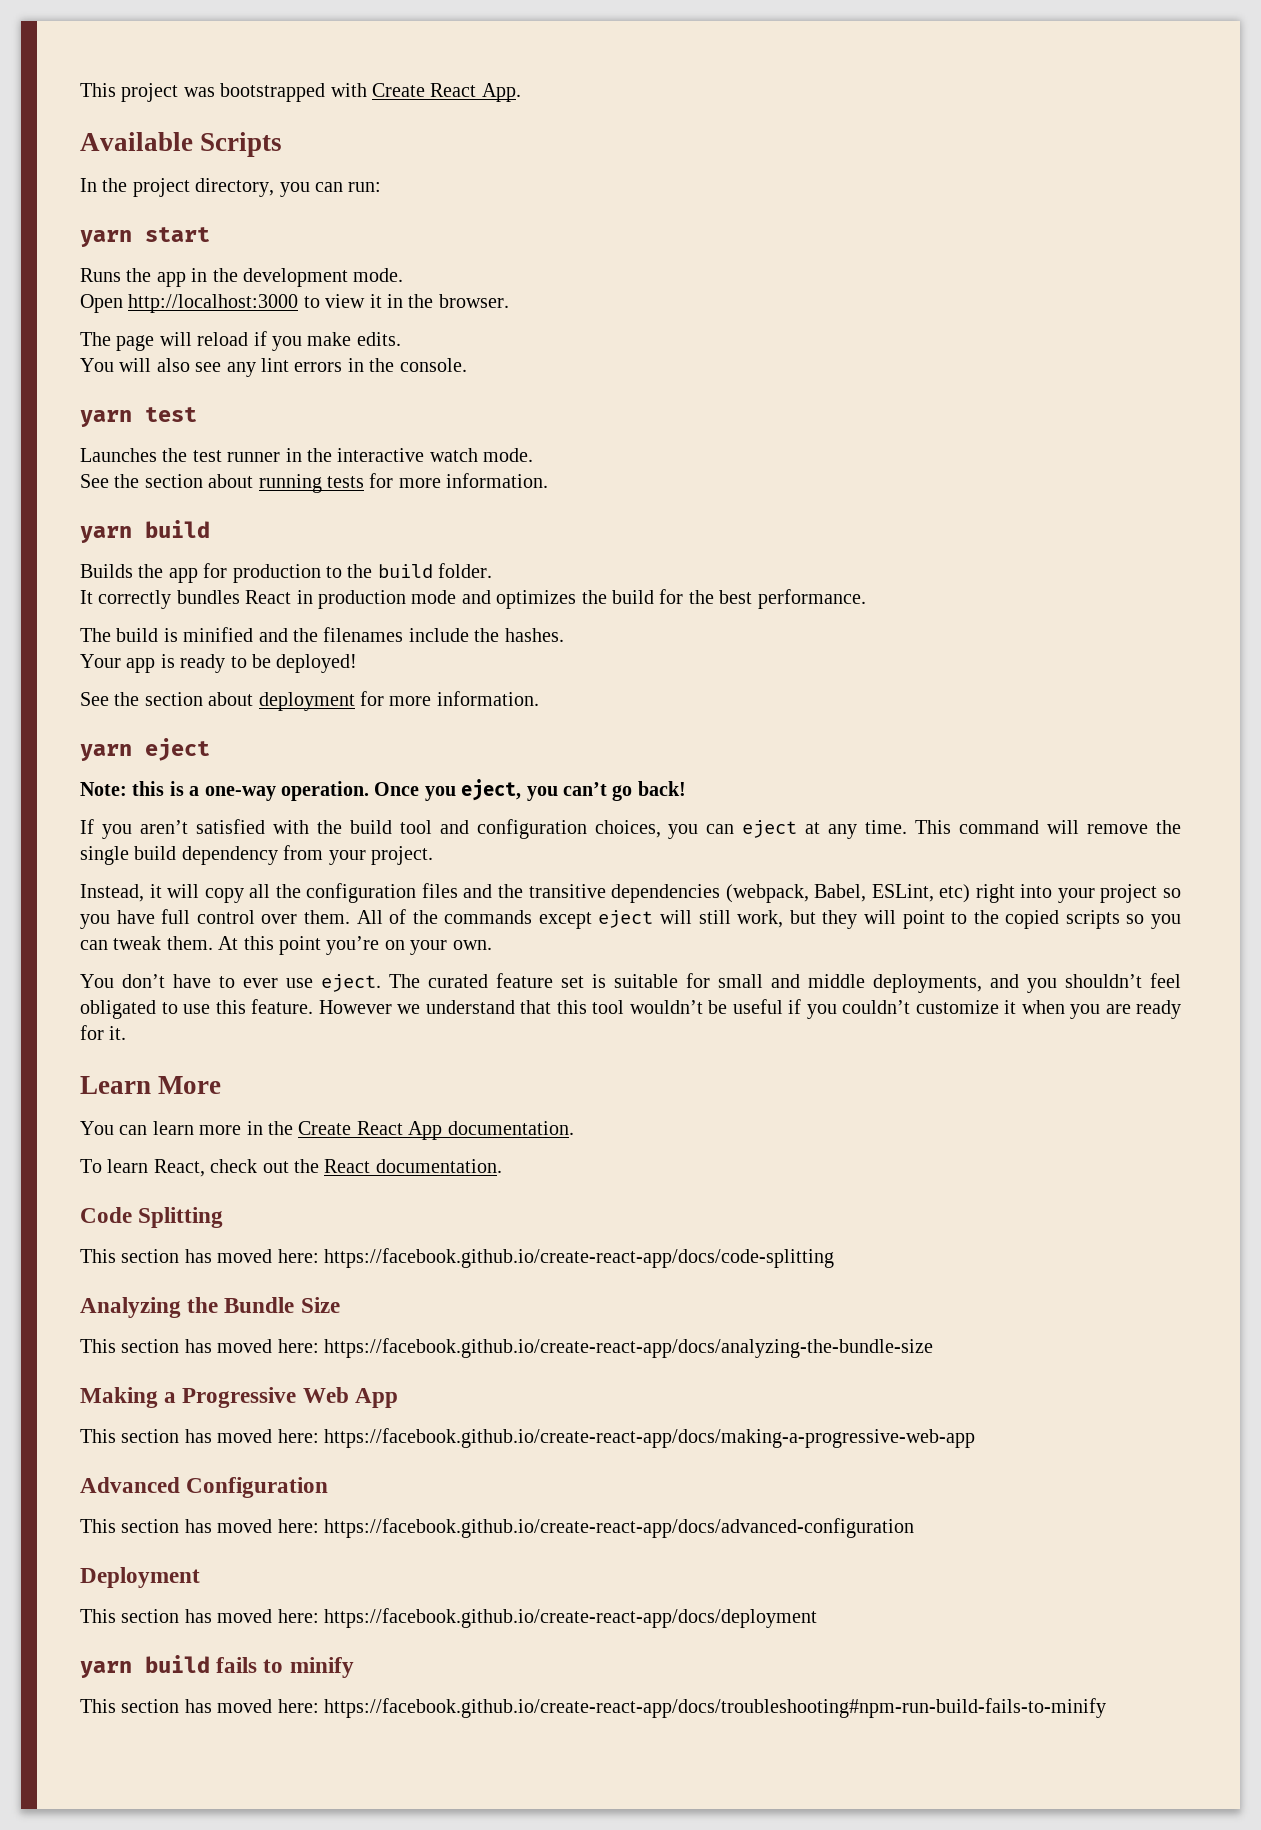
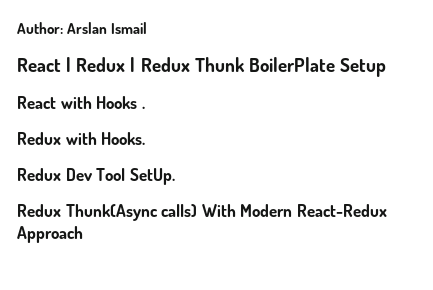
- This project was bootstrapped with Create React App.
- Available Scripts
- In the project directory, you can run:
- yarn start
- Runs the app in the development mode.
- Open http://localhost:3000 to view it in the browser.
- The page will reload if you make edits.
- You will also see any lint errors in the console.
- yarn test
- Launches the test runner in the interactive watch mode.
- See the section about running tests for more information.
- yarn build
- Builds the app for production to the build folder.
- It correctly bundles React in production mode and optimizes the build for the best performance.
- The build is minified and the filenames include the hashes.
- Your app is ready to be deployed!
- See the section about deployment for more information.
- yarn eject
- Note: this is a one-way operation. Once you eject, you can’t go back!
- If you aren’t satisfied with the build tool and configuration choices, you can eject at any time. This command will remove the single build dependency from your project.
- Instead, it will copy all the configuration files and the transitive dependencies (webpack, Babel, ESLint, etc) right into your project so you have full control over them. All of the commands except eject will still work, but they will point to the copied scripts so you can tweak them. At this point you’re on your own.
- You don’t have to ever use eject. The curated feature set is suitable for small and middle deployments, and you shouldn’t feel obligated to use this feature. However we understand that this tool wouldn’t be useful if you couldn’t customize it when you are ready for it.
- Learn More
- You can learn more in the Create React App documentation.
- To learn React, check out the React documentation.
- Code Splitting
- This section has moved here: https://facebook.github.io/create-react-app/docs/code-splitting
- Analyzing the Bundle Size
- This section has moved here: https://facebook.github.io/create-react-app/docs/analyzing-the-bundle-size
- Making a Progressive Web App
- This section has moved here: https://facebook.github.io/create-react-app/docs/making-a-progressive-web-app
- Advanced Configuration
- This section has moved here: https://facebook.github.io/create-react-app/docs/advanced-configuration
- Deployment
- This section has moved here: https://facebook.github.io/create-react-app/docs/deployment
- yarn build fails to minify
- This section has moved here: https://facebook.github.io/create-react-app/docs/troubleshooting#npm-run-build-fails-to-minify
+ Author: Arslan Ismail
+ React | Redux | Redux Thunk BoilerPlate Setup
+ React with Hooks .
+ Redux with Hooks.
+ Redux Dev Tool SetUp.
+ Redux Thunk(Async calls) With Modern React-Redux Approach

